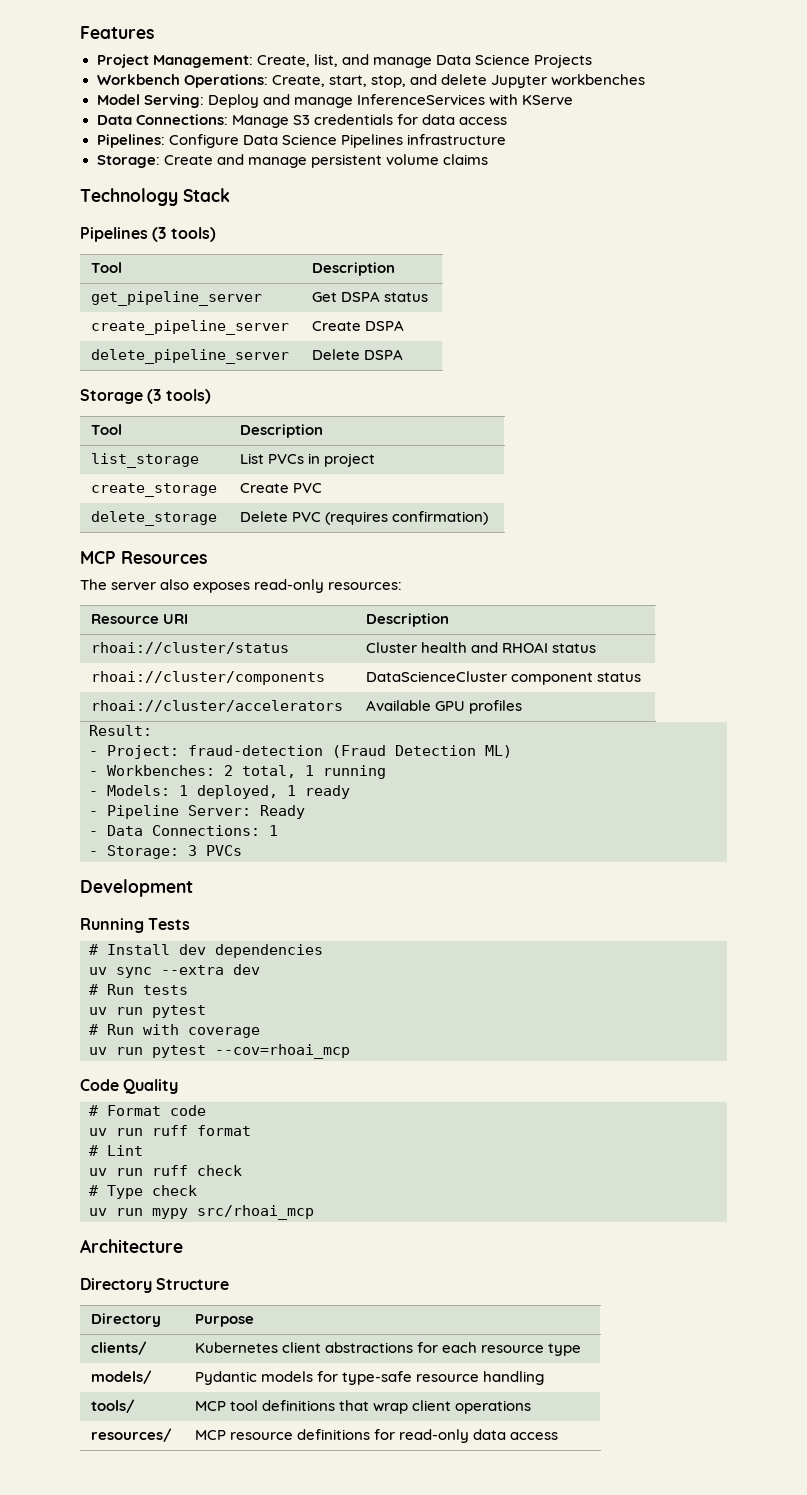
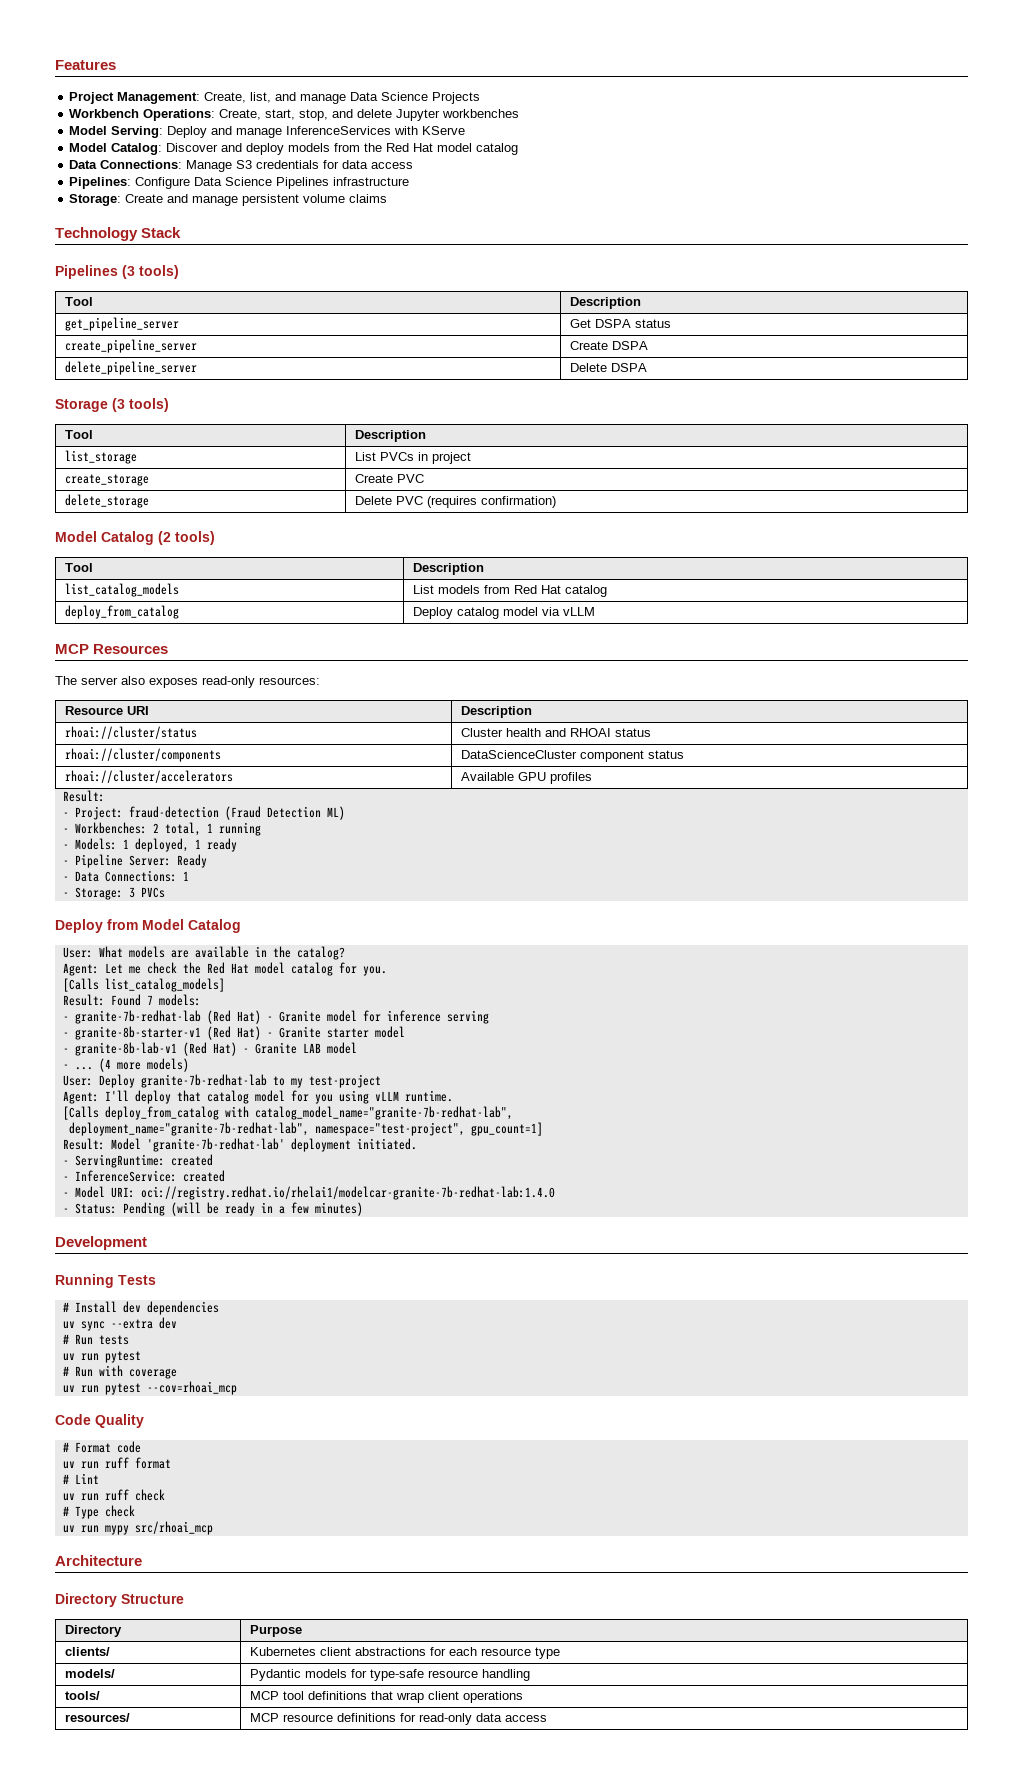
+ Model Catalog: Discover and deploy models from the Red Hat model catalog
+ Model Catalog (2 tools)
+ Tool | Description
+ list_catalog_models | List models from Red Hat catalog
+ deploy_from_catalog | Deploy catalog model via vLLM
+ Deploy from Model Catalog
+ User: What models are available in the catalog?
+ Agent: Let me check the Red Hat model catalog for you.
+ [Calls list_catalog_models]
+ Result: Found 7 models:
+ - granite-7b-redhat-lab (Red Hat) - Granite model for inference serving
+ - granite-8b-starter-v1 (Red Hat) - Granite starter model
+ - granite-8b-lab-v1 (Red Hat) - Granite LAB model
+ - ... (4 more models)
+ User: Deploy granite-7b-redhat-lab to my test-project
+ Agent: I'll deploy that catalog model for you using vLLM runtime.
+ [Calls deploy_from_catalog with catalog_model_name="granite-7b-redhat-lab",
+ deployment_name="granite-7b-redhat-lab", namespace="test-project", gpu_count=1]
+ Result: Model 'granite-7b-redhat-lab' deployment initiated.
+ - ServingRuntime: created
+ - InferenceService: created
+ - Model URI: oci://registry.redhat.io/rhelai1/modelcar-granite-7b-redhat-lab:1.4.0
+ - Status: Pending (will be ready in a few minutes)

